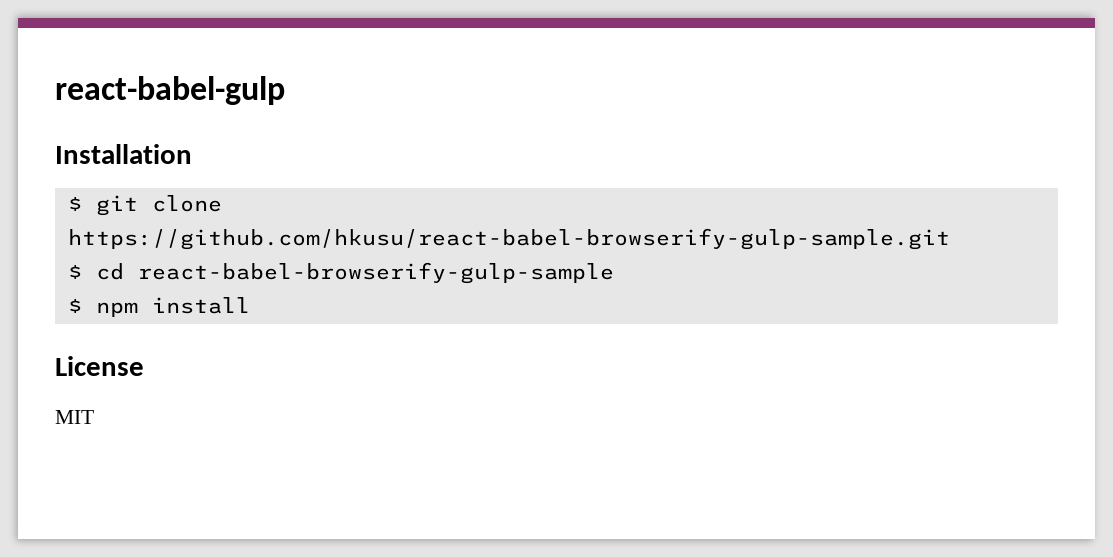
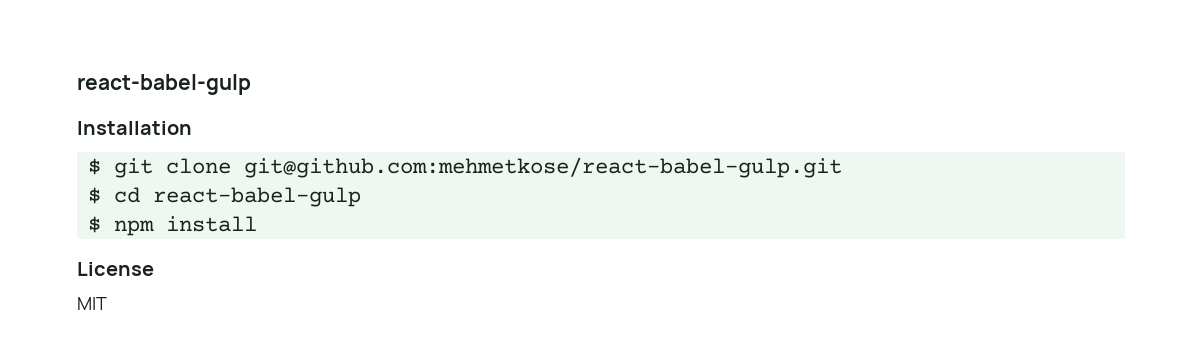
- $ git clone https://github.com/hkusu/react-babel-browserify-gulp-sample.git
+ $ git clone git@github.com:mehmetkose/react-babel-gulp.git
- $ cd react-babel-browserify-gulp-sample
+ $ cd react-babel-gulp

